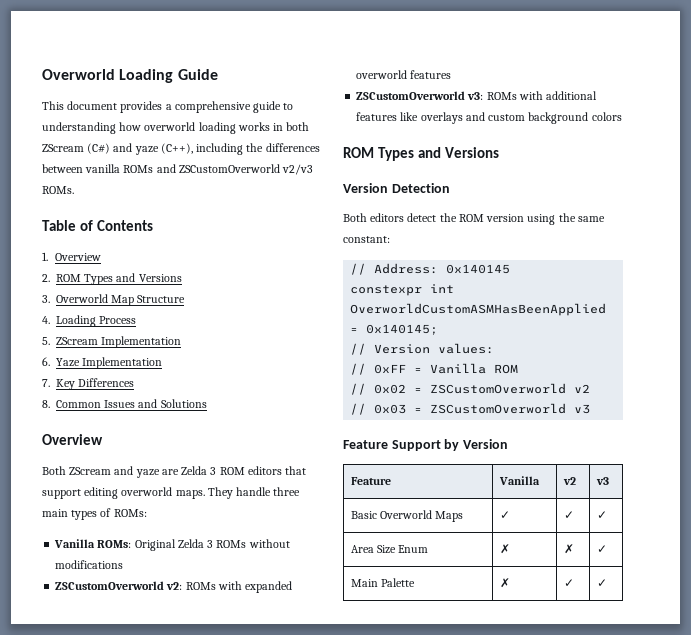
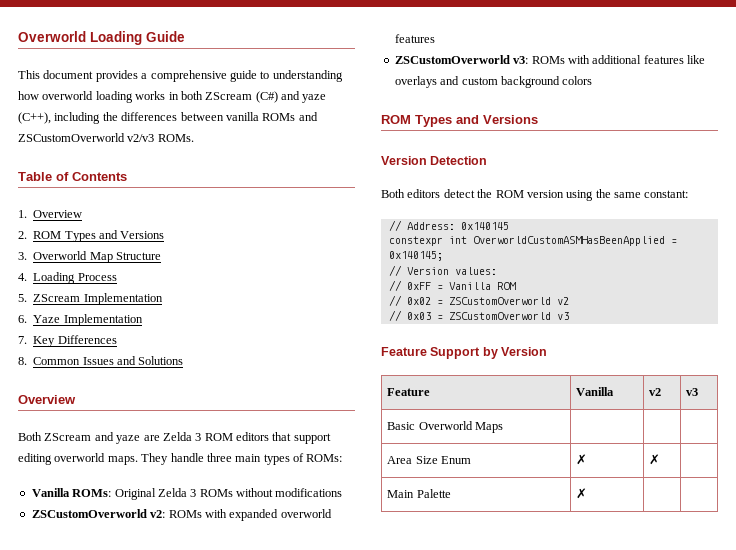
- Basic Overworld Maps | ✓ | ✓ | ✓
+ Basic Overworld Maps | | |
- Area Size Enum | ✗ | ✗ | ✓
+ Area Size Enum | ✗ | ✗ |
- Main Palette | ✗ | ✓ | ✓
+ Main Palette | ✗ | |

